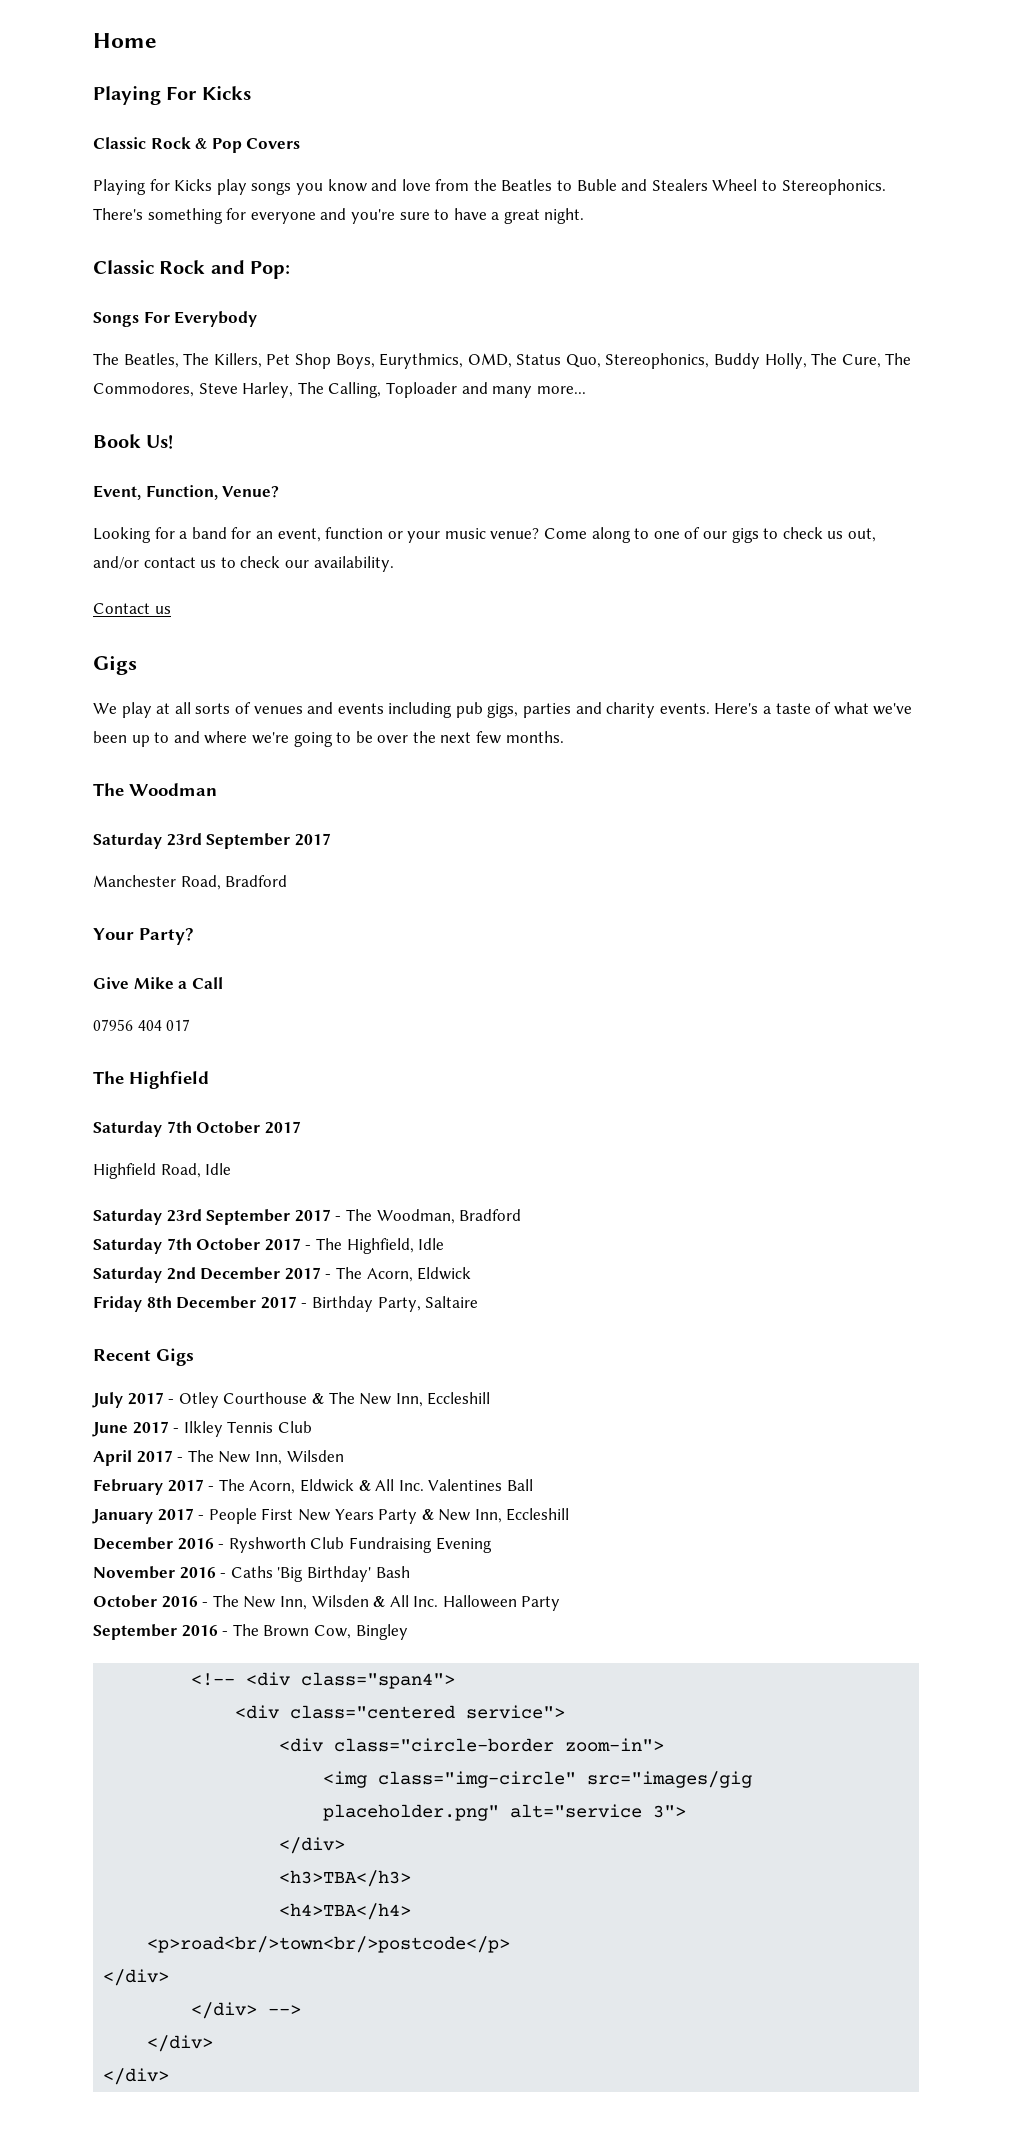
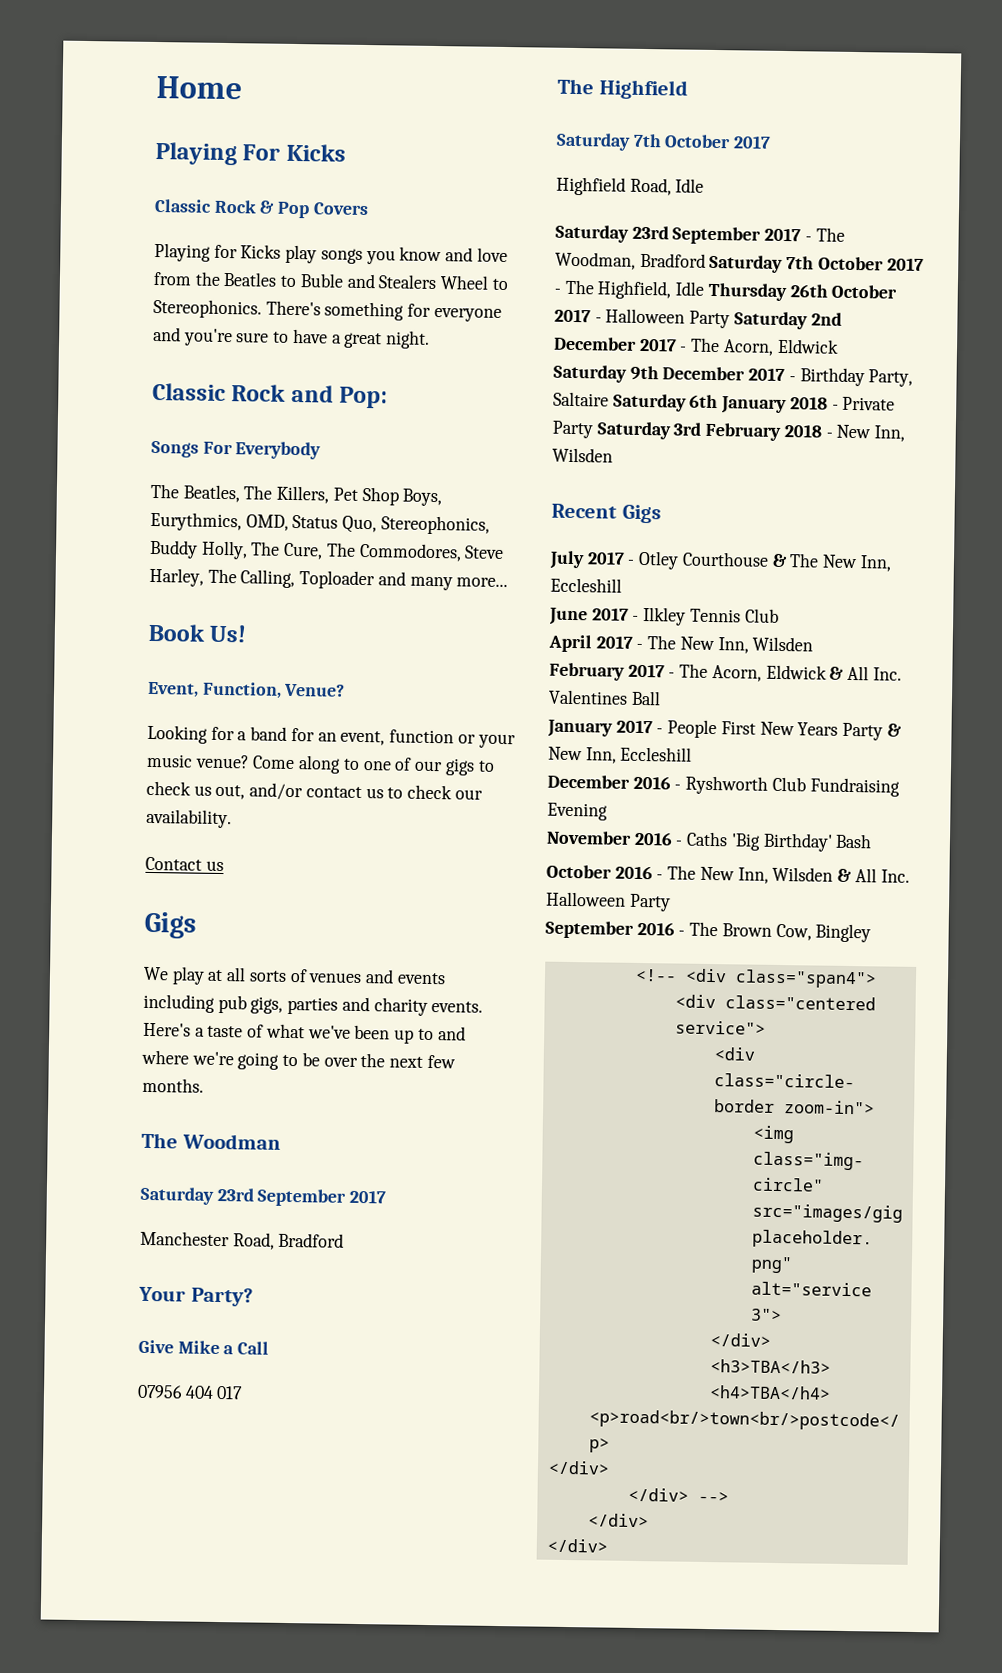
- Saturday 23rd September 2017 - The Woodman, Bradford
- Saturday 7th October 2017 - The Highfield, Idle
- Saturday 2nd December 2017 - The Acorn, Eldwick
+ Saturday 23rd September 2017 - The Woodman, Bradford Saturday 7th October 2017 - The Highfield, Idle Thursday 26th October 2017 - Halloween Party Saturday 2nd December 2017 - The Acorn, Eldwick
- Friday 8th December 2017 - Birthday Party, Saltaire
+ Saturday 9th December 2017 - Birthday Party, Saltaire Saturday 6th January 2018 - Private Party Saturday 3rd February 2018 - New Inn, Wilsden

